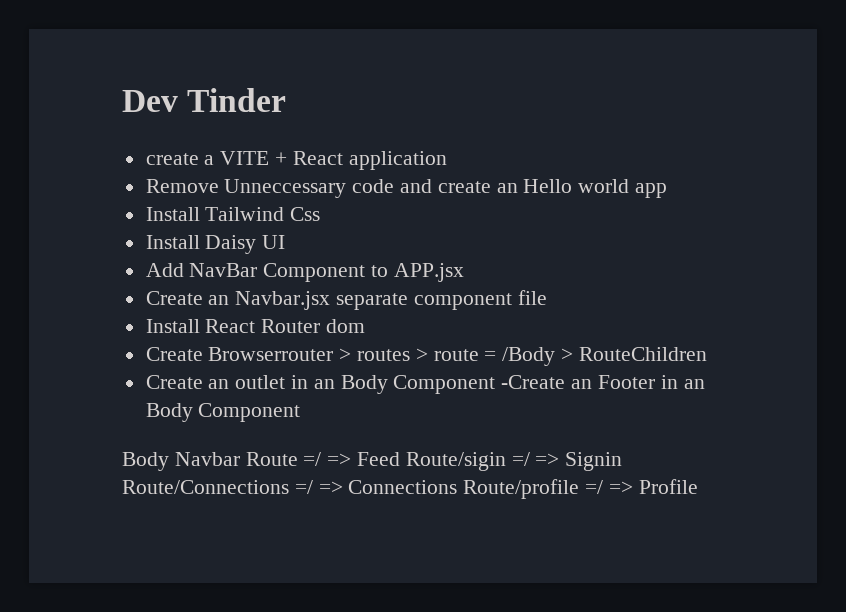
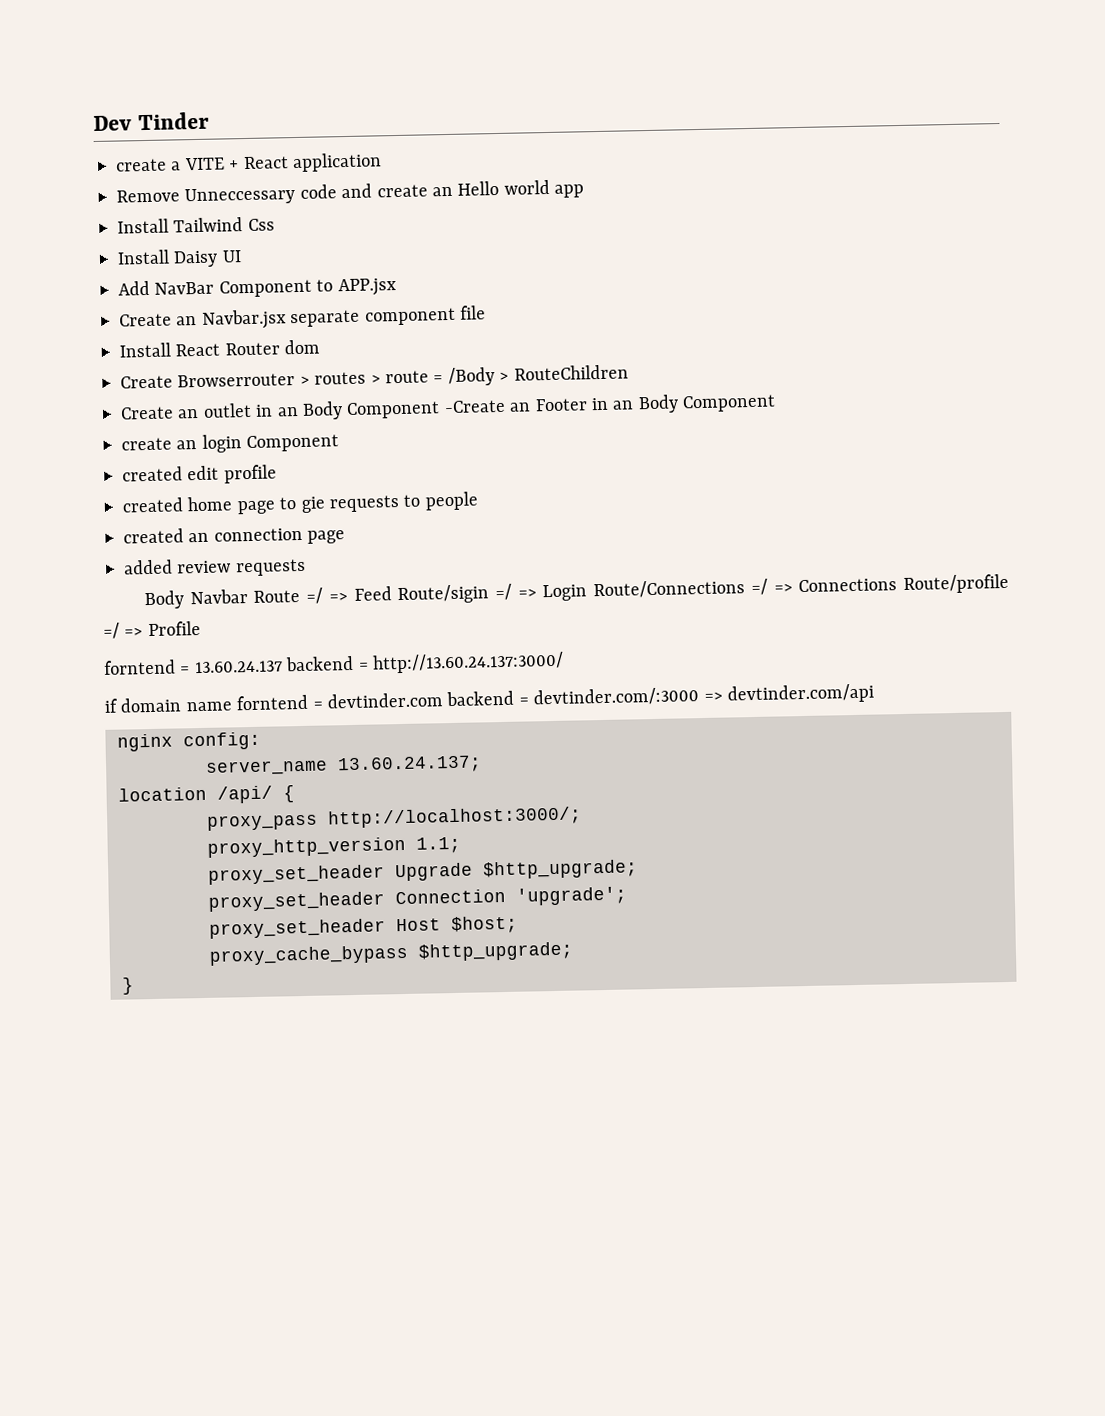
+ create an login Component
+ created edit profile
+ created home page to gie requests to people
+ created an connection page
+ added review requests
- Body Navbar Route =/ => Feed Route/sigin =/ => Signin Route/Connections =/ => Connections Route/profile =/ => Profile
+ Body Navbar Route =/ => Feed Route/sigin =/ => Login Route/Connections =/ => Connections Route/profile =/ => Profile
+ forntend = 13.60.24.137 backend = http://13.60.24.137:3000/
+ if domain name forntend = devtinder.com backend = devtinder.com/:3000 => devtinder.com/api
+ nginx config:
+ server_name 13.60.24.137;
+ location /api/ {
+ proxy_pass http://localhost:3000/;
+ proxy_http_version 1.1;
+ proxy_set_header Upgrade $http_upgrade;
+ proxy_set_header Connection 'upgrade';
+ proxy_set_header Host $host;
+ proxy_cache_bypass $http_upgrade;
+ }

